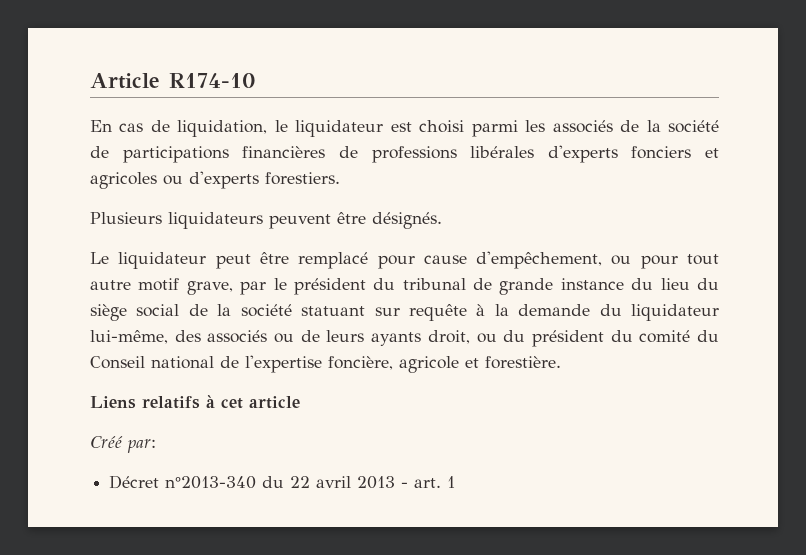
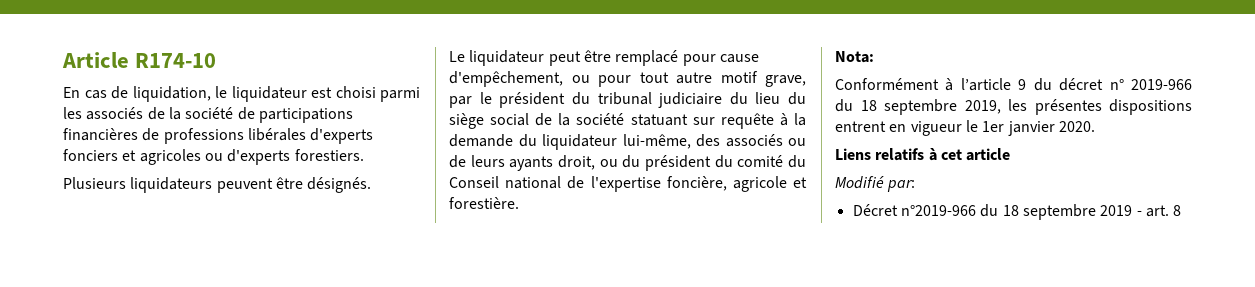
- Le liquidateur peut être remplacé pour cause d'empêchement, ou pour tout autre motif grave, par le président du tribunal de grande instance du lieu du siège social de la société statuant sur requête à la demande du liquidateur lui-même, des associés ou de leurs ayants droit, ou du président du comité du Conseil national de l'expertise foncière, agricole et forestière.
+ Le liquidateur peut être remplacé pour cause d'empêchement, ou pour tout autre motif grave, par le président du tribunal judiciaire du lieu du siège social de la société statuant sur requête à la demande du liquidateur lui-même, des associés ou de leurs ayants droit, ou du président du comité du Conseil national de l'expertise foncière, agricole et forestière.
+ Nota:
+ Conformément à l’article 9 du décret n° 2019-966 du 18 septembre 2019, les présentes dispositions entrent en vigueur le 1er janvier 2020.
- Créé par:
+ Modifié par:
- Décret n°2013-340 du 22 avril 2013 - art. 1
+ Décret n°2019-966 du 18 septembre 2019 - art. 8

